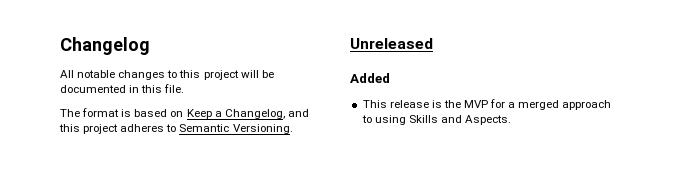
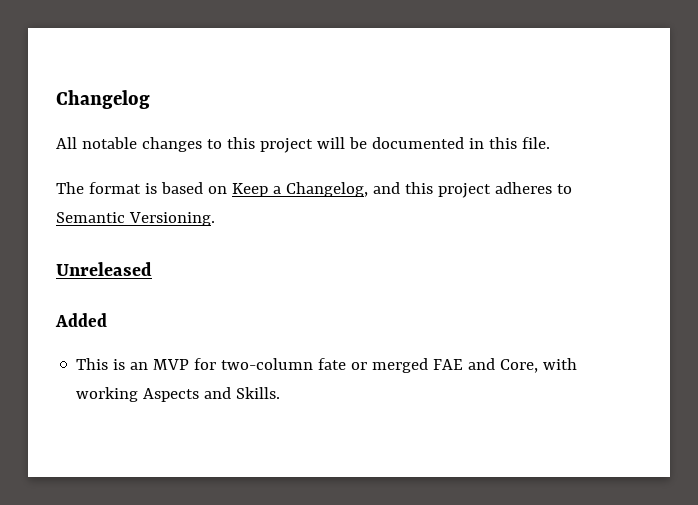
- This release is the MVP for a merged approach to using Skills and Aspects.
+ This is an MVP for two-column fate or merged FAE and Core, with working Aspects and Skills.

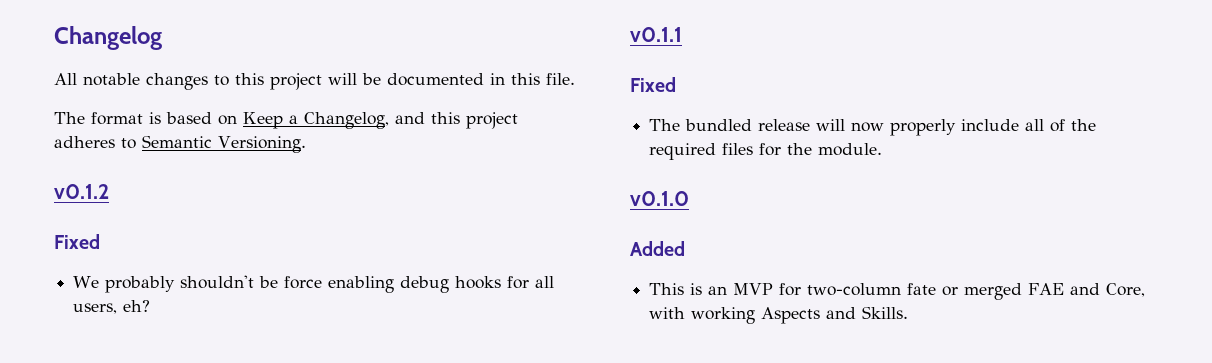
- Unreleased
+ v0.1.2
+ Fixed
+ We probably shouldn't be force enabling debug hooks for all users, eh?
+ v0.1.1
+ Fixed
+ The bundled release will now properly include all of the required files for the module.
+ v0.1.0

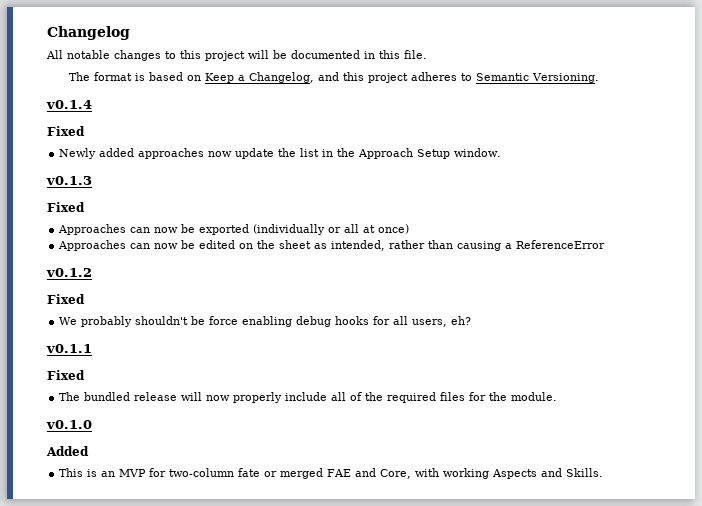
+ v0.1.4
+ Fixed
+ Newly added approaches now update the list in the Approach Setup window.
+ v0.1.3
+ Fixed
+ Approaches can now be exported (individually or all at once)
+ Approaches can now be edited on the sheet as intended, rather than causing a ReferenceError

